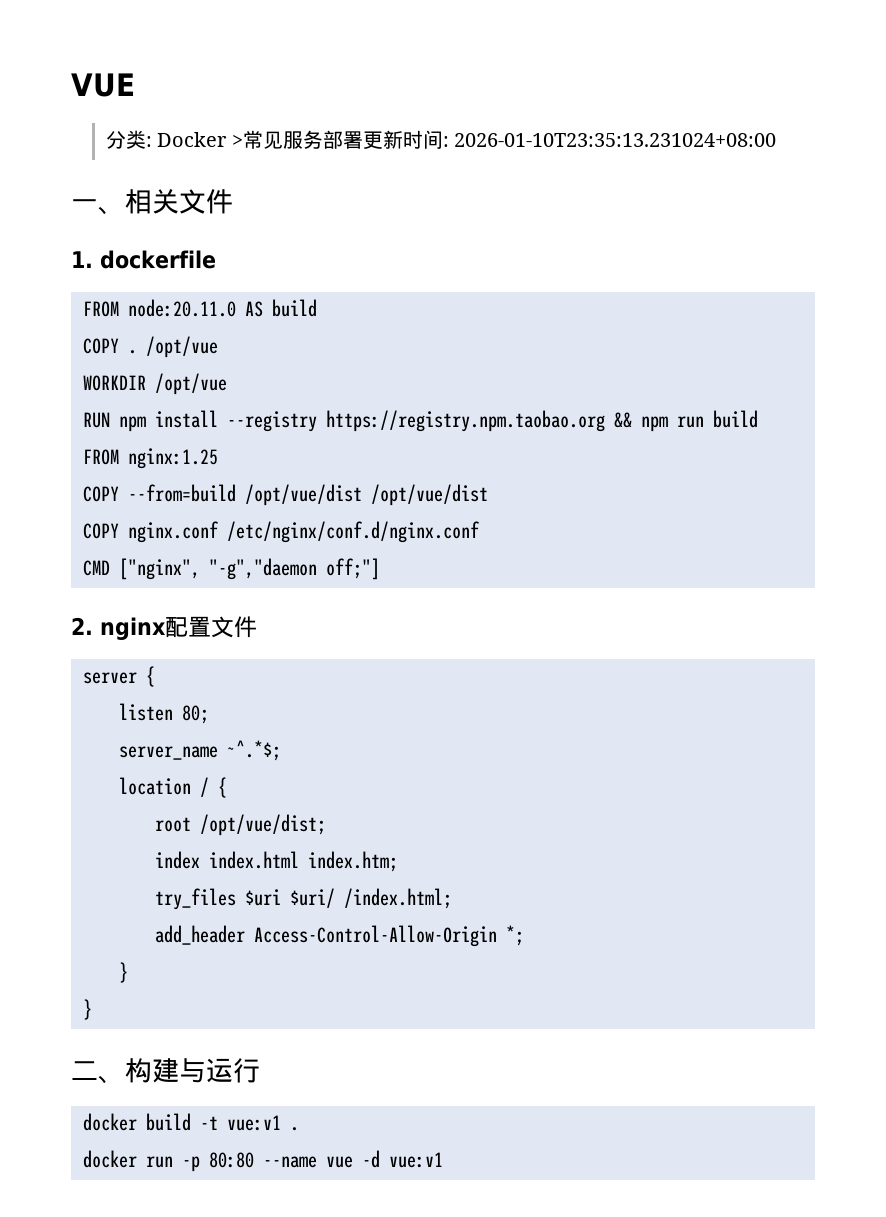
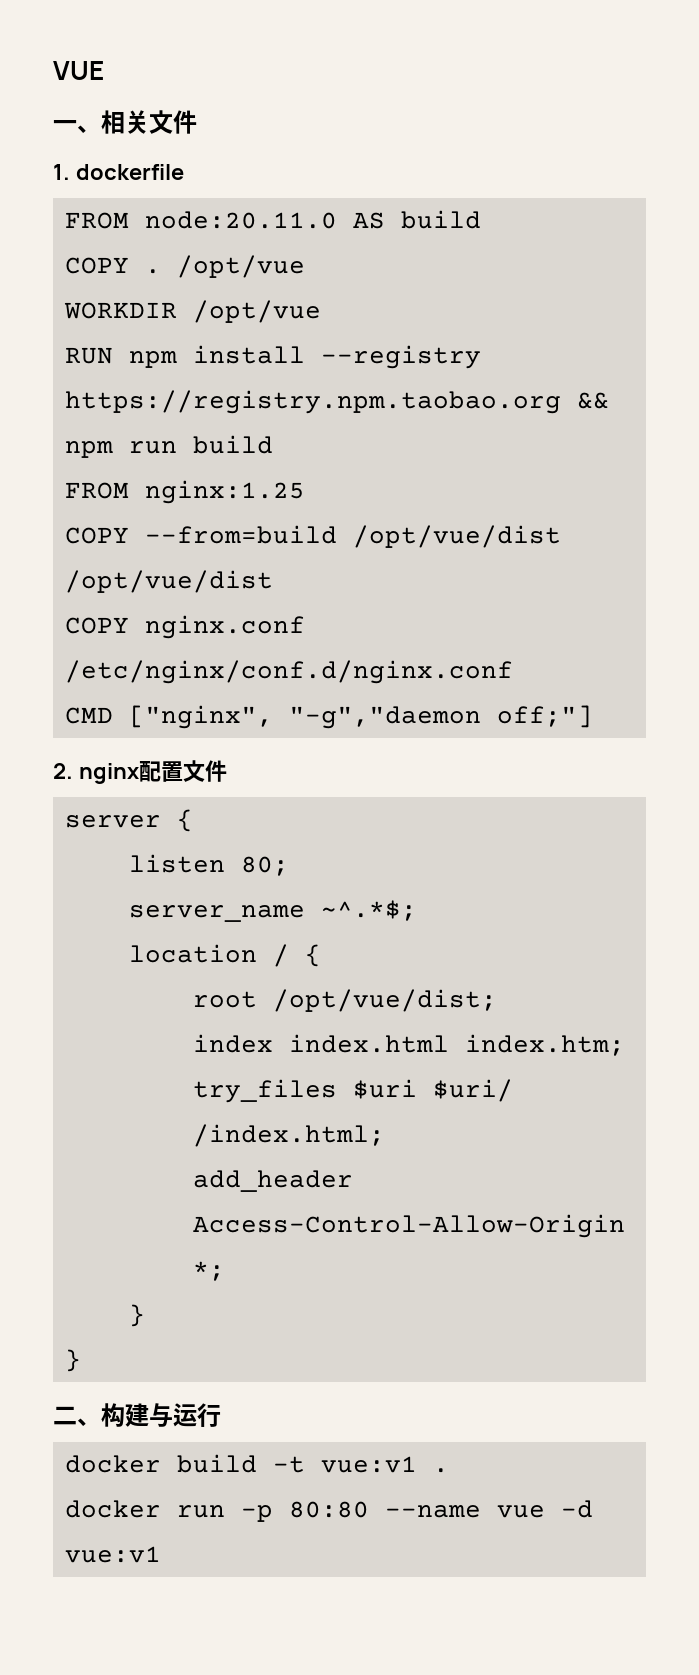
- 分类: Docker >常见服务部署更新时间: 2026-01-10T23:35:13.231024+08:00

